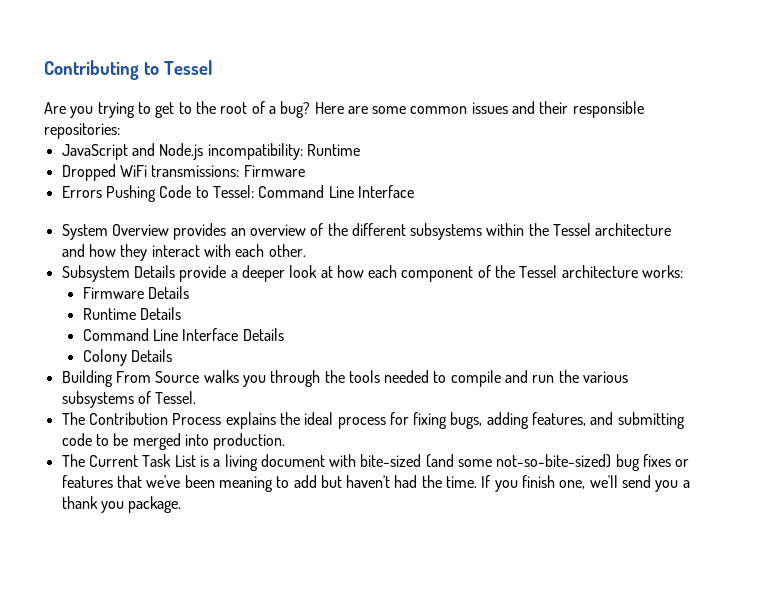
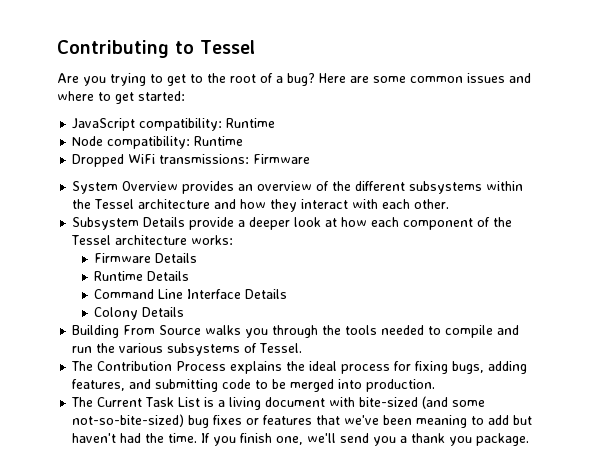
- Here are some common issues and their responsible repositories:
- JavaScript and Node.js incompatibility: Runtime
+ Here are some common issues and where to get started:
+ JavaScript compatibility: Runtime
+ Node compatibility: Runtime
- Errors Pushing Code to Tessel: Command Line Interface

